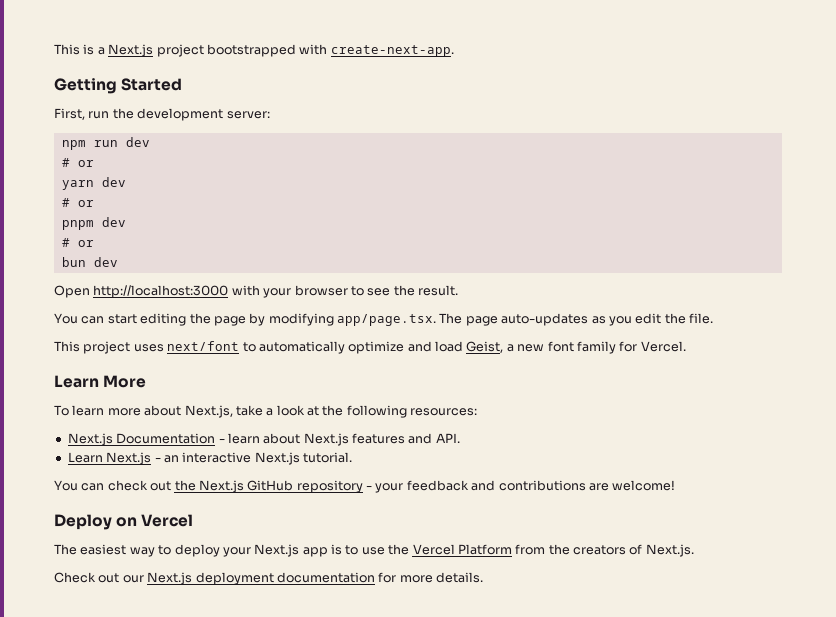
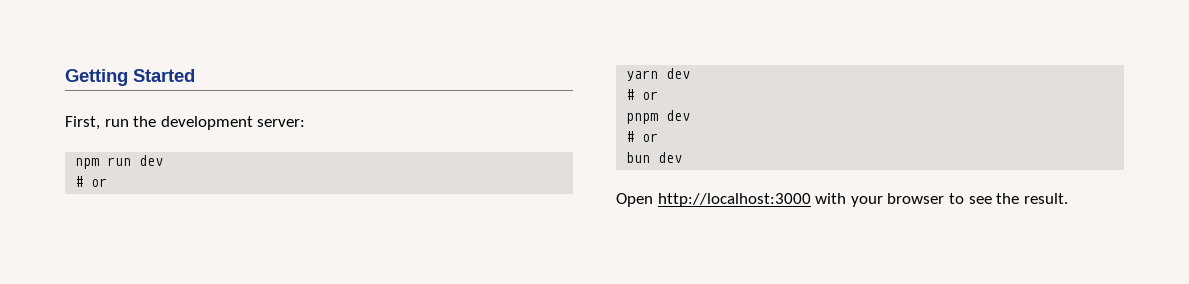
- This is a Next.js project bootstrapped with create-next-app.
- You can start editing the page by modifying app/page.tsx. The page auto-updates as you edit the file.
- This project uses next/font to automatically optimize and load Geist, a new font family for Vercel.
- Learn More
- To learn more about Next.js, take a look at the following resources:
- Next.js Documentation - learn about Next.js features and API.
- Learn Next.js - an interactive Next.js tutorial.
- You can check out the Next.js GitHub repository - your feedback and contributions are welcome!
- Deploy on Vercel
- The easiest way to deploy your Next.js app is to use the Vercel Platform from the creators of Next.js.
- Check out our Next.js deployment documentation for more details.

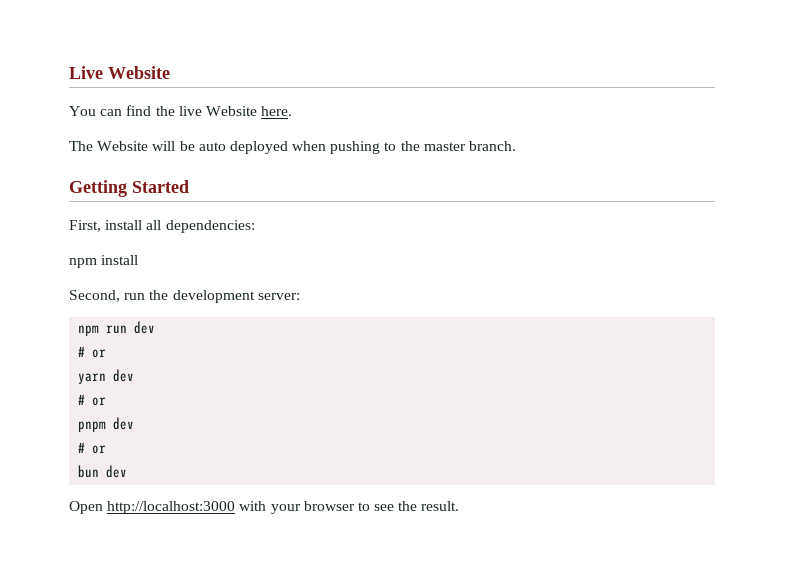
+ Live Website
+ You can find the live Website here.
+ The Website will be auto deployed when pushing to the master branch.
  Getting Started
- First, run the development server:
+ First, install all dependencies:
+ npm install
+ Second, run the development server:

